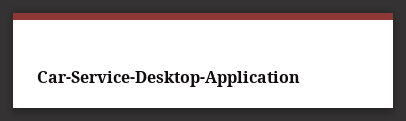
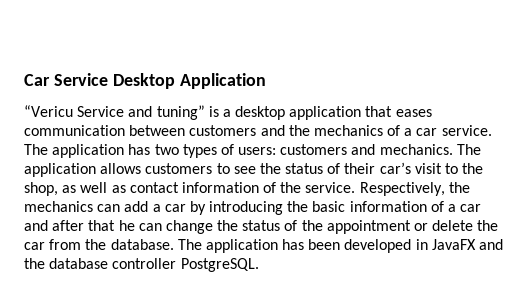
- Car-Service-Desktop-Application
+ Car Service Desktop Application
+ “Vericu Service and tuning” is a desktop application that eases communication between customers and the mechanics of a car service. The application has two types of users: customers and mechanics. The application allows customers to see the status of their car’s visit to the shop, as well as contact information of the service. Respectively, the mechanics can add a car by introducing the basic information of a car and after that he can change the status of the appointment or delete the car from the database. The application has been developed in JavaFX and the database controller PostgreSQL.

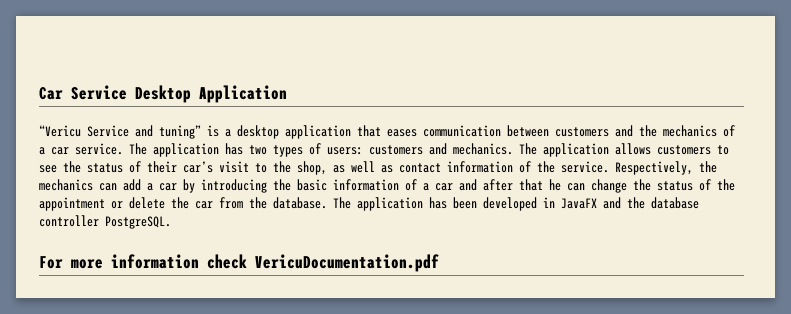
+ For more information check VericuDocumentation.pdf

